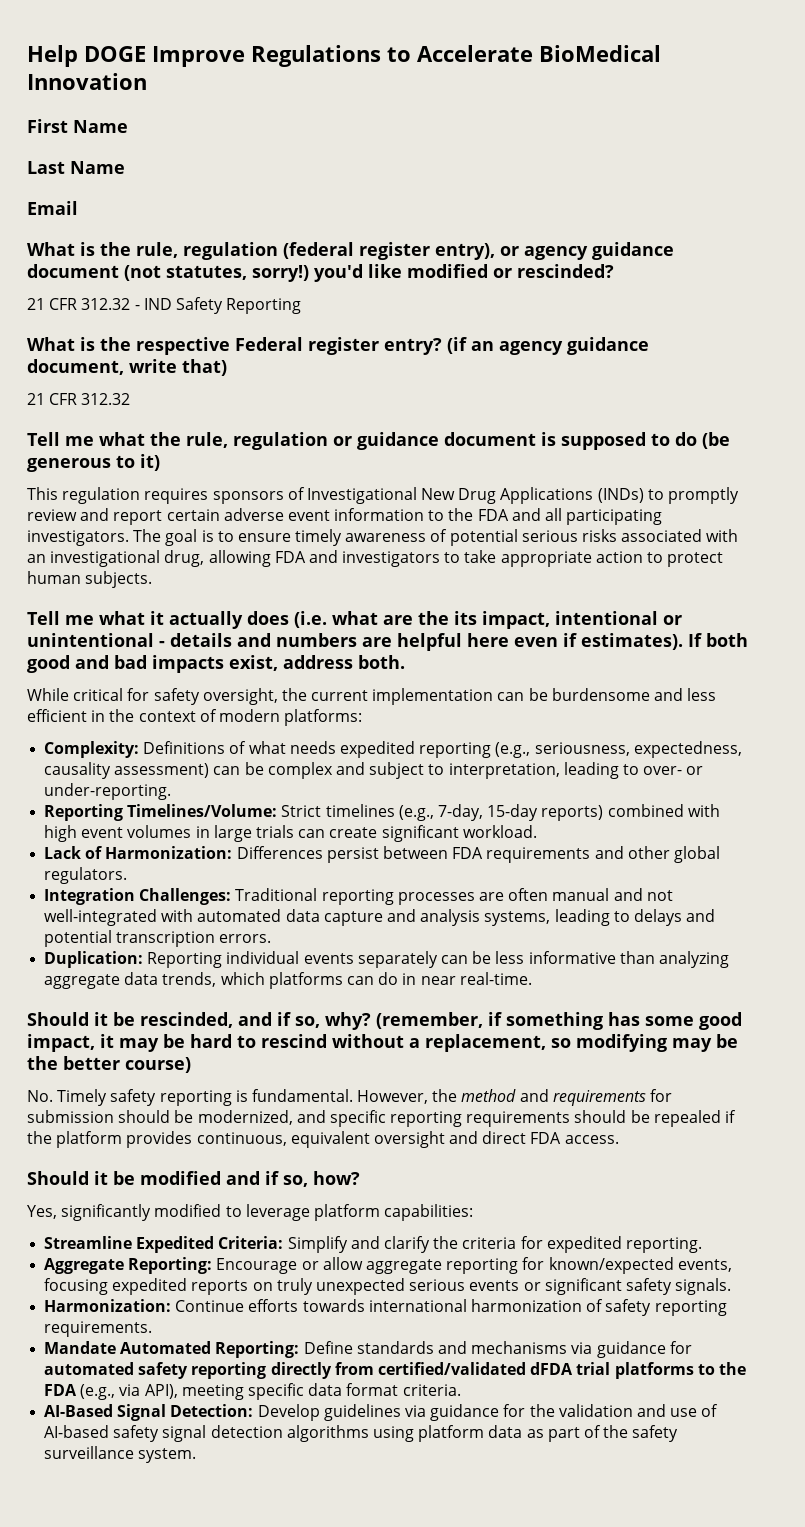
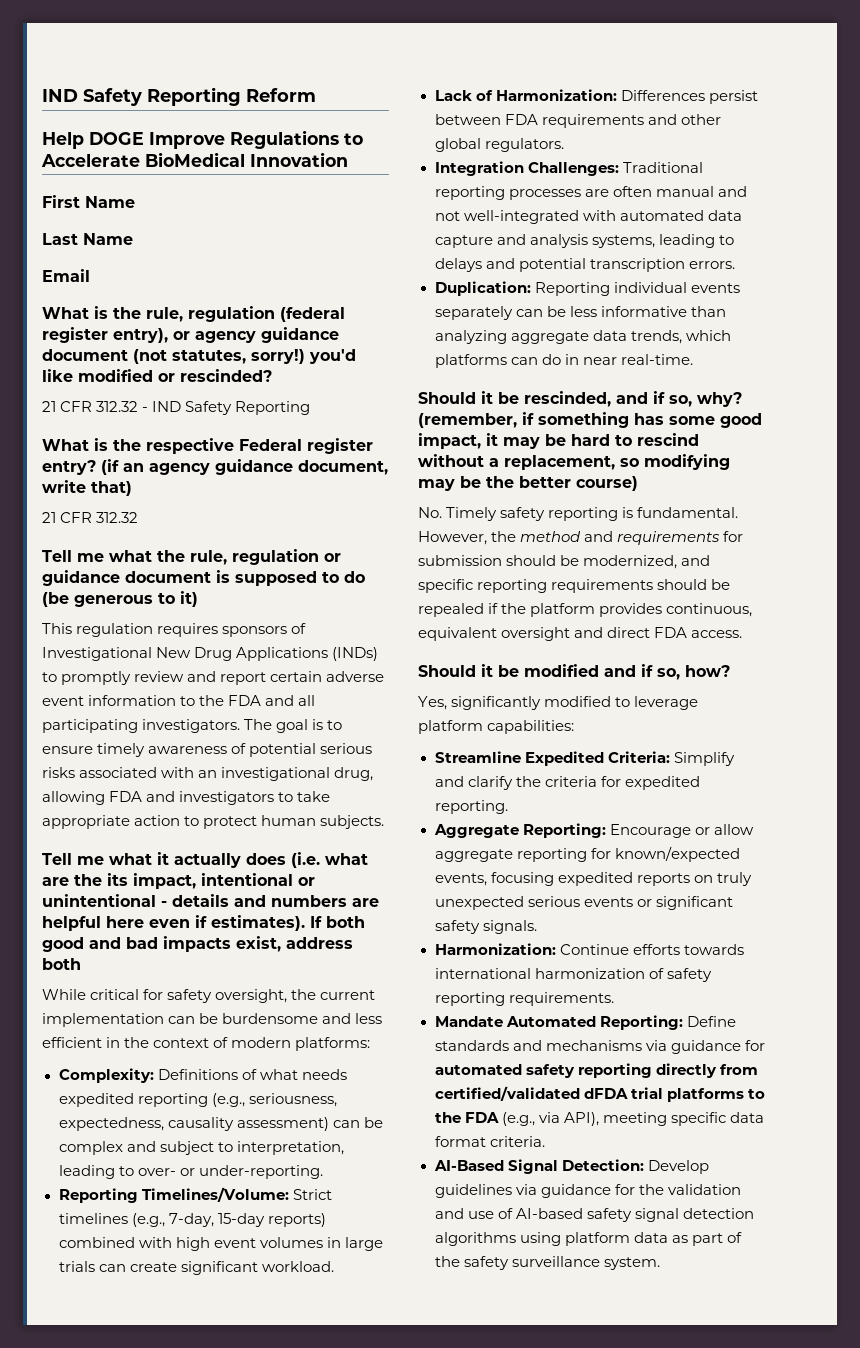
+ IND Safety Reporting Reform
- If both good and bad impacts exist, address both.
+ If both good and bad impacts exist, address both

